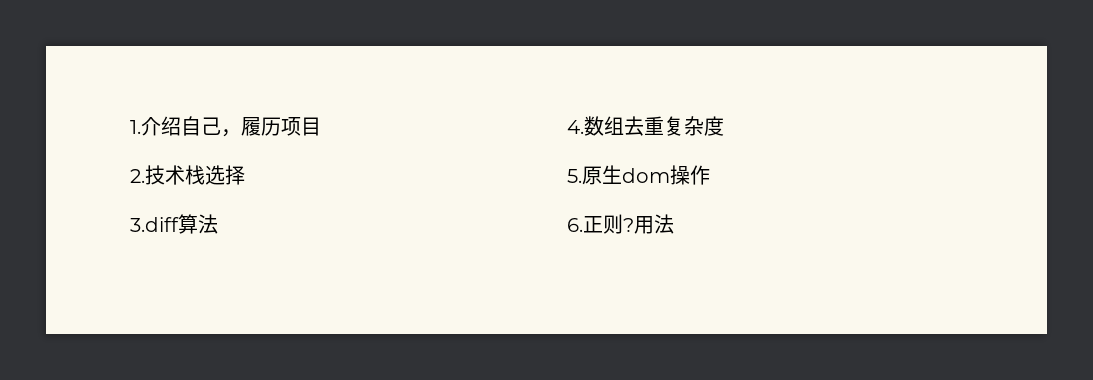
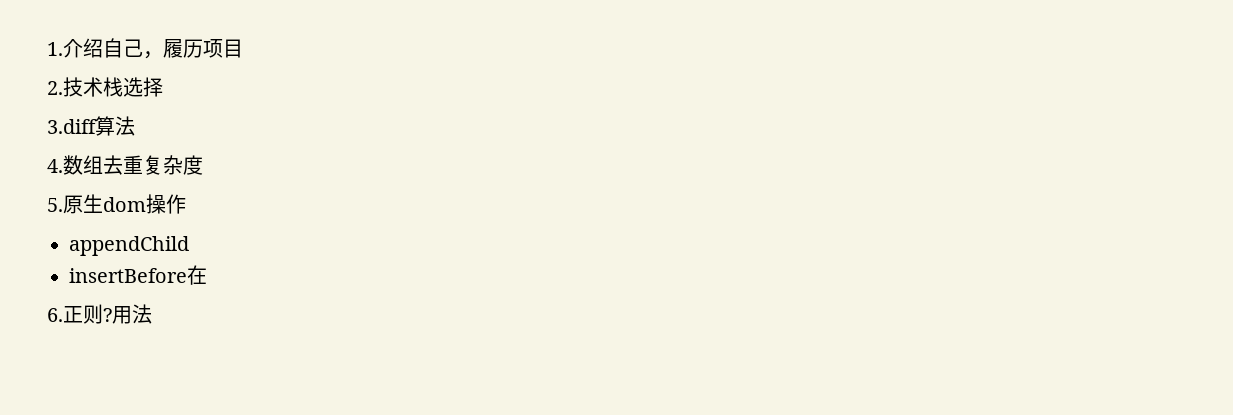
+ appendChild
+ insertBefore在

